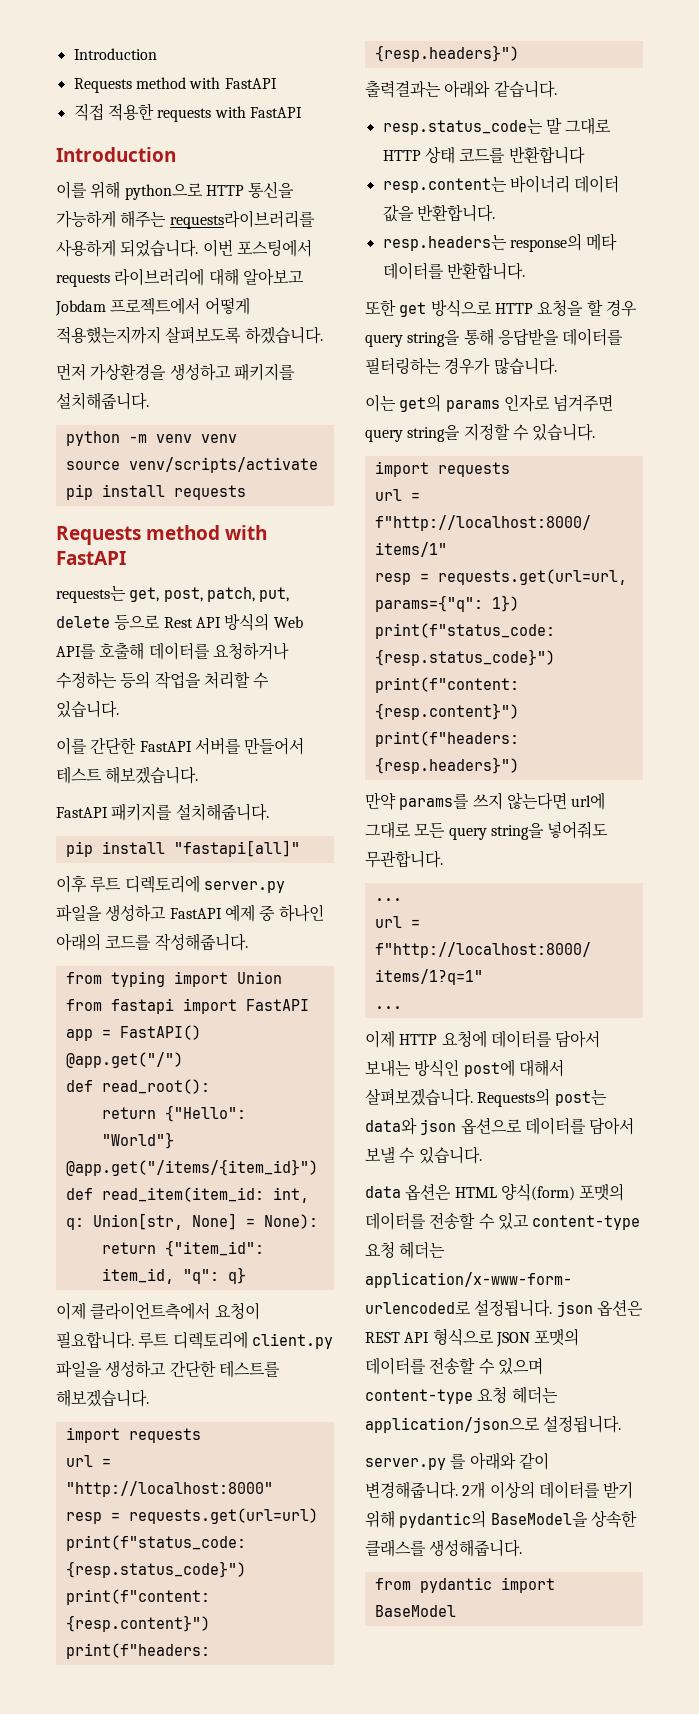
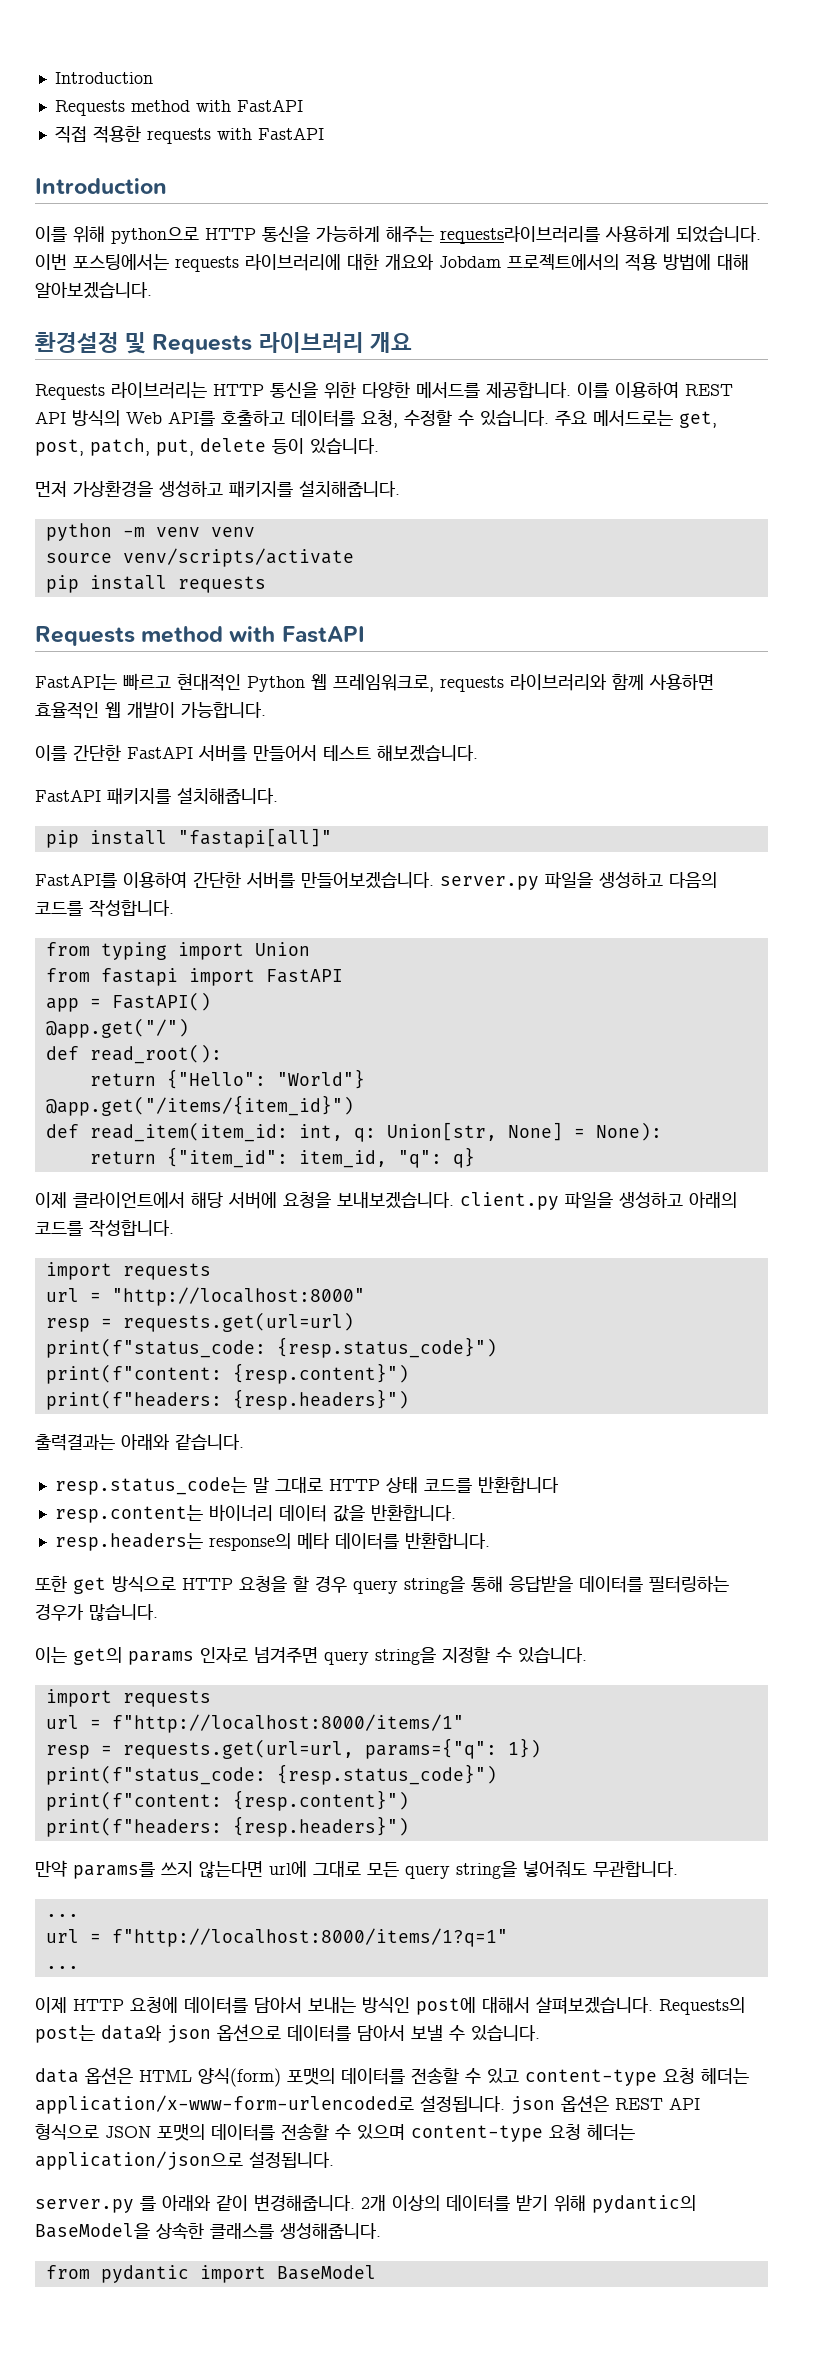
- 이번 포스팅에서 requests 라이브러리에 대해 알아보고 Jobdam 프로젝트에서 어떻게 적용했는지까지 살펴보도록 하겠습니다.
+ 이번 포스팅에서는 requests 라이브러리에 대한 개요와 Jobdam 프로젝트에서의 적용 방법에 대해 알아보겠습니다.
+ 환경설정 및 Requests 라이브러리 개요
+ Requests 라이브러리는 HTTP 통신을 위한 다양한 메서드를 제공합니다. 이를 이용하여 REST API 방식의 Web API를 호출하고 데이터를 요청, 수정할 수 있습니다. 주요 메서드로는 get, post, patch, put, delete 등이 있습니다.
- requests는 get, post, patch, put, delete 등으로 Rest API 방식의 Web API를 호출해 데이터를 요청하거나 수정하는 등의 작업을 처리할 수 있습니다.
+ FastAPI는 빠르고 현대적인 Python 웹 프레임워크로, requests 라이브러리와 함께 사용하면 효율적인 웹 개발이 가능합니다.
- 이후 루트 디렉토리에 server.py 파일을 생성하고 FastAPI 예제 중 하나인 아래의 코드를 작성해줍니다.
+ FastAPI를 이용하여 간단한 서버를 만들어보겠습니다. server.py 파일을 생성하고 다음의 코드를 작성합니다.
- 이제 클라이언트측에서 요청이 필요합니다. 루트 디렉토리에 client.py 파일을 생성하고 간단한 테스트를 해보겠습니다.
+ 이제 클라이언트에서 해당 서버에 요청을 보내보겠습니다. client.py 파일을 생성하고 아래의 코드를 작성합니다.

